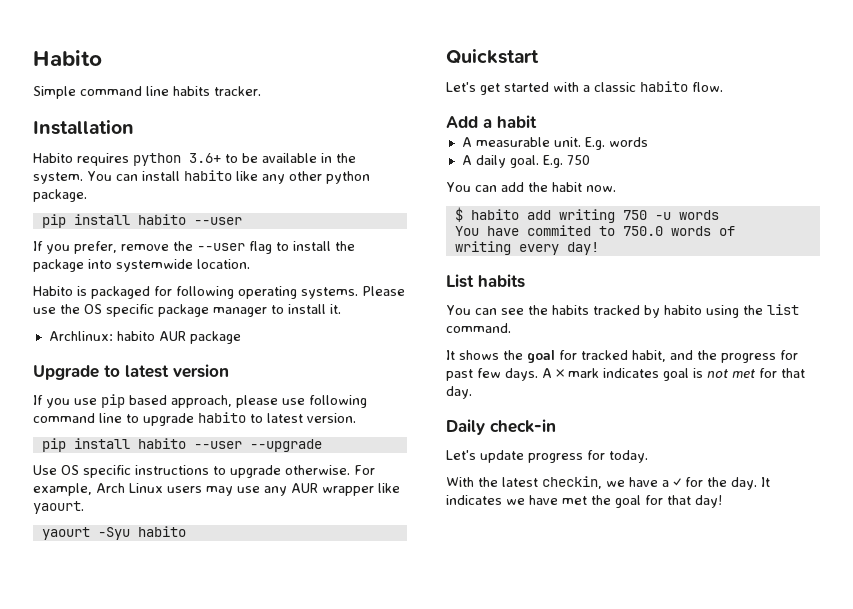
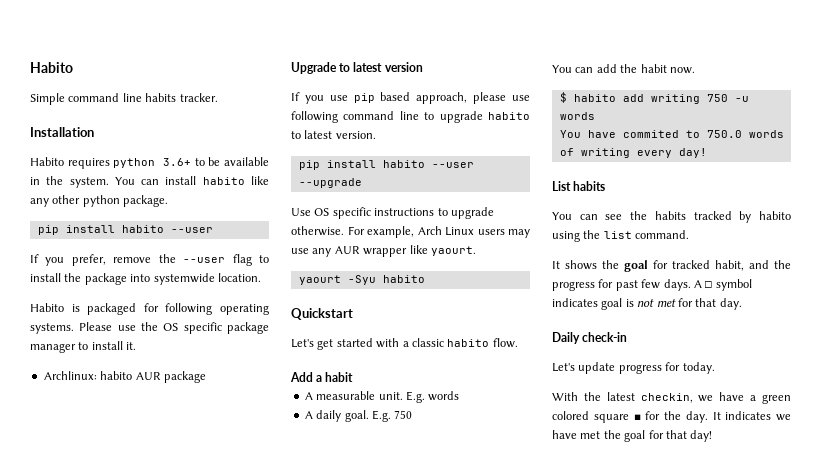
- You have commited to 750.0 words of
- writing every day!
+ You have commited to 750.0 words of writing every day!
- A ✗ mark indicates goal is not met for that day.
+ A □ symbol indicates goal is not met for that day.
- With the latest checkin, we have a ✓ for the day.
+ With the latest checkin, we have a green colored square ■ for the day.

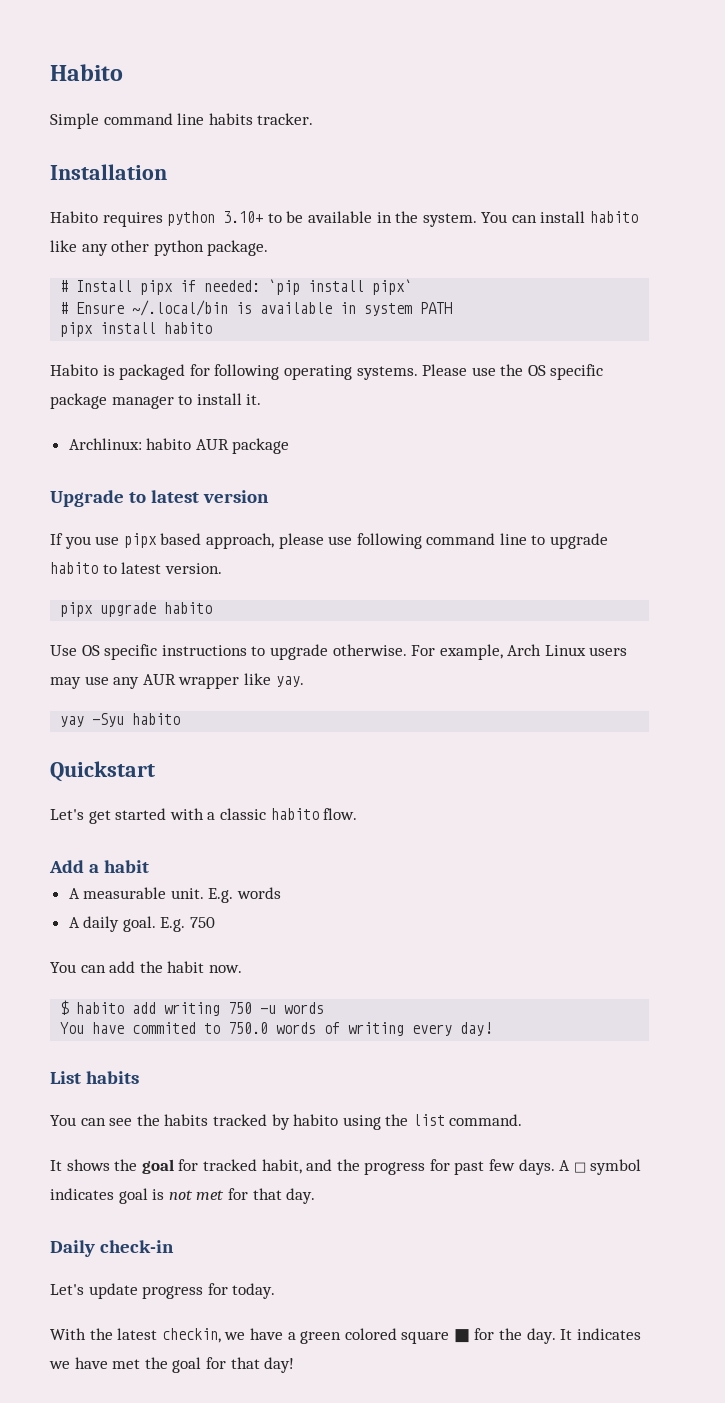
- Habito requires python 3.6+ to be available in the system.
+ Habito requires python 3.10+ to be available in the system.
  You can install habito like any other python package.
- pip install habito --user
- If you prefer, remove the --user flag to install the package into systemwide location.
+ # Install pipx if needed: `pip install pipx`
+ # Ensure ~/.local/bin is available in system PATH
+ pipx install habito
- If you use pip based approach, please use following command line to upgrade habito to latest version.
+ If you use pipx based approach, please use following command line to upgrade habito to latest version.
- pip install habito --user --upgrade
+ pipx upgrade habito
- For example, Arch Linux users may use any AUR wrapper like yaourt.
- yaourt -Syu habito
+ For example, Arch Linux users may use any AUR wrapper like yay.
+ yay -Syu habito

